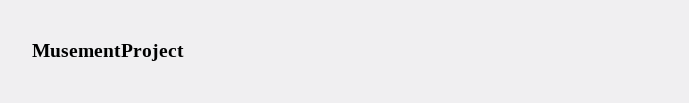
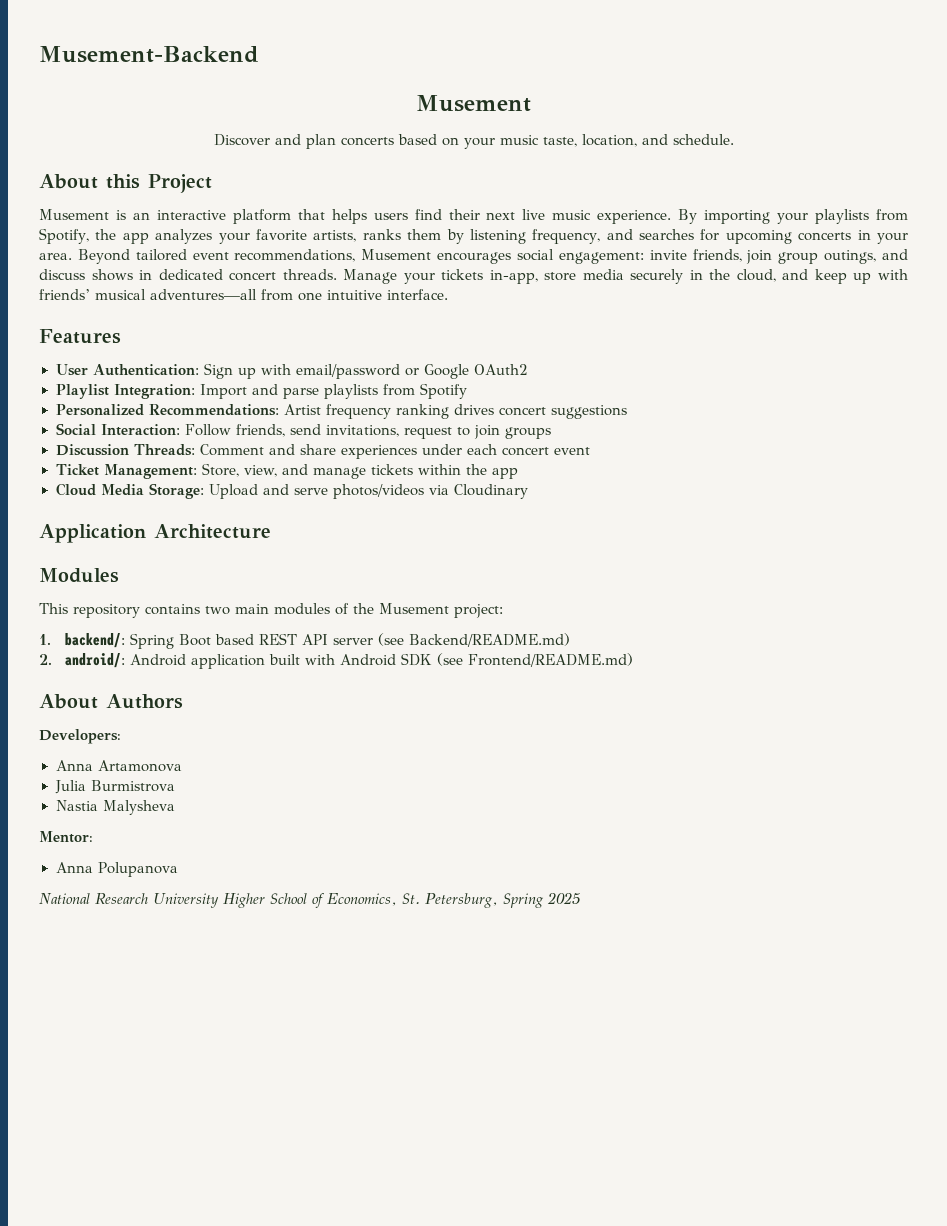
- MusementProject
+ Musement-Backend
+ Musement
+ Discover and plan concerts based on your music taste, location, and schedule.
+ About this Project
+ Musement is an interactive platform that helps users find their next live music experience. By importing your playlists from Spotify, the app analyzes your favorite artists, ranks them by listening frequency, and searches for upcoming concerts in your area. Beyond tailored event recommendations, Musement encourages social engagement: invite friends, join group outings, and discuss shows in dedicated concert threads. Manage your tickets in-app, store media securely in the cloud, and keep up with friends’ musical adventures—all from one intuitive interface.
+ Features
+ User Authentication: Sign up with email/password or Google OAuth2
+ Playlist Integration: Import and parse playlists from Spotify
+ Personalized Recommendations: Artist frequency ranking drives concert suggestions
+ Social Interaction: Follow friends, send invitations, request to join groups
+ Discussion Threads: Comment and share experiences under each concert event
+ Ticket Management: Store, view, and manage tickets within the app
+ Cloud Media Storage: Upload and serve photos/videos via Cloudinary
+ Application Architecture
+ Modules
+ This repository contains two main modules of the Musement project:
+ 1. backend/: Spring Boot based REST API server (see Backend/README.md)
+ 2. android/: Android application built with Android SDK (see Frontend/README.md)
+ About Authors
+ Developers:
+ Anna Artamonova
+ Julia Burmistrova
+ Nastia Malysheva
+ Mentor:
+ Anna Polupanova
+ National Research University Higher School of Economics, St. Petersburg, Spring 2025

